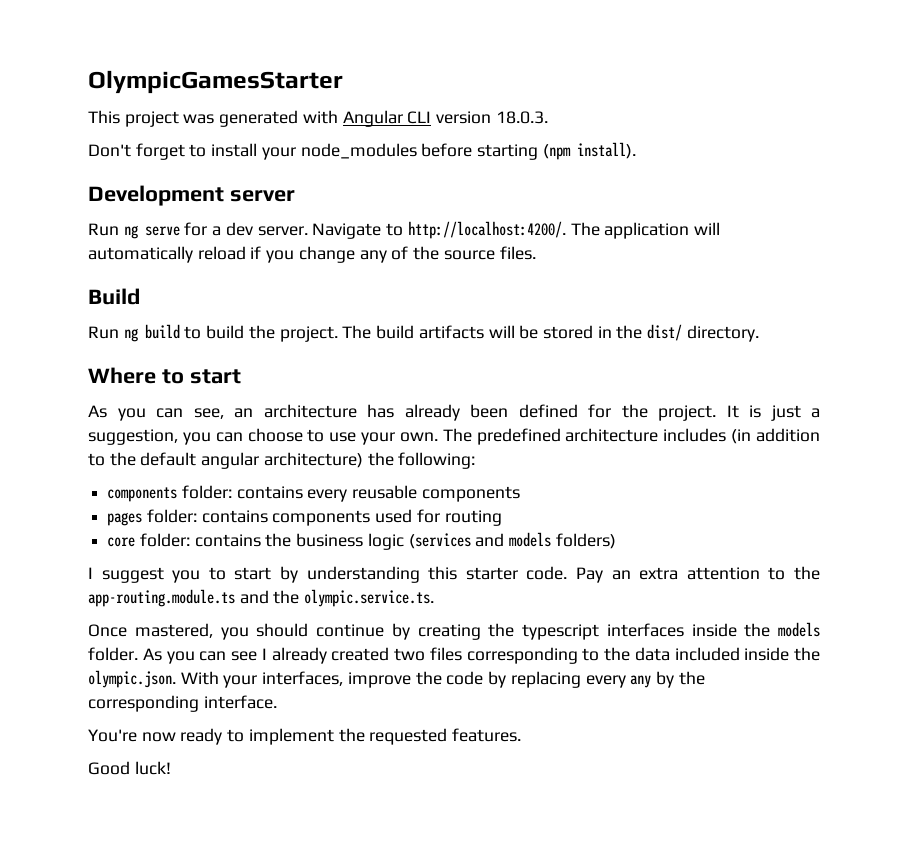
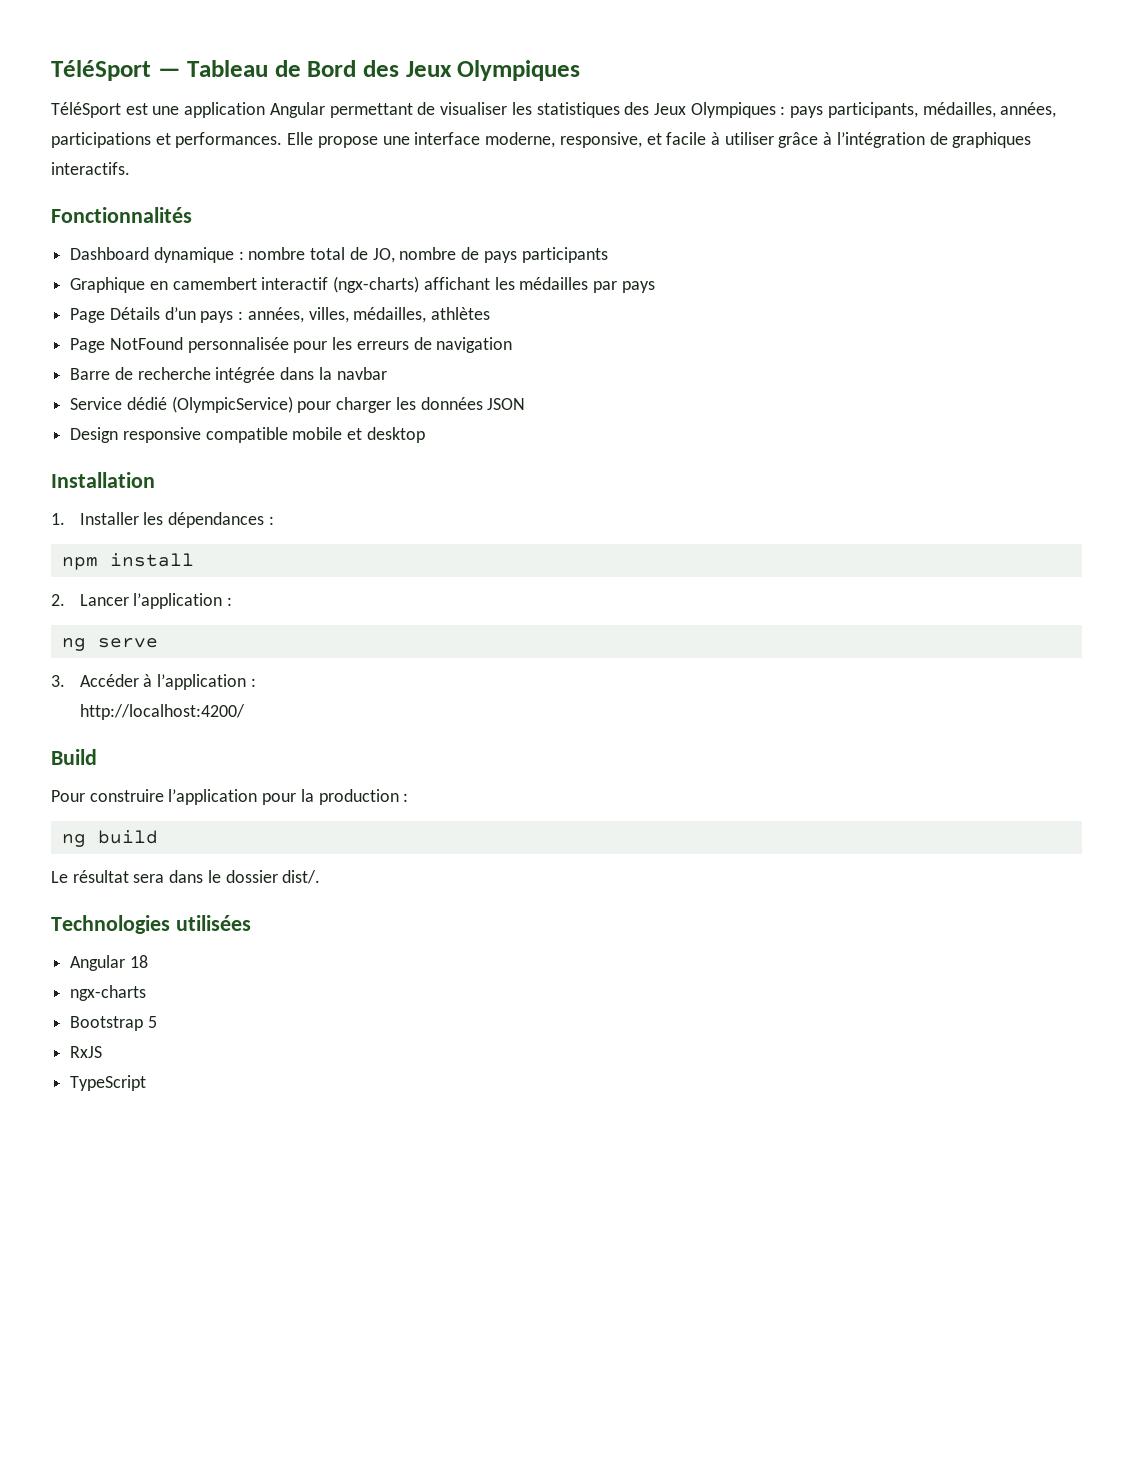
- OlympicGamesStarter
- This project was generated with Angular CLI version 18.0.3.
- Don't forget to install your node_modules before starting (npm install).
- Development server
- Run ng serve for a dev server. Navigate to http://localhost:4200/. The application will automatically reload if you change any of the source files.
+ TéléSport — Tableau de Bord des Jeux Olympiques
+ TéléSport est une application Angular permettant de visualiser les statistiques des Jeux Olympiques : pays participants, médailles, années, participations et performances. Elle propose une interface moderne, responsive, et facile à utiliser grâce à l’intégration de graphiques interactifs.
+ Fonctionnalités
+ Dashboard dynamique : nombre total de JO, nombre de pays participants
+ Graphique en camembert interactif (ngx-charts) affichant les médailles par pays
+ Page Détails d’un pays : années, villes, médailles, athlètes
+ Page NotFound personnalisée pour les erreurs de navigation
+ Barre de recherche intégrée dans la navbar
+ Service dédié (OlympicService) pour charger les données JSON
+ Design responsive compatible mobile et desktop
+ Installation
+ 1. Installer les dépendances :
+ npm install
+ 2. Lancer l’application :
+ ng serve
+ 3. Accéder à l’application :
+ http://localhost:4200/
  Build
- Run ng build to build the project. The build artifacts will be stored in the dist/ directory.
- Where to start
- As you can see, an architecture has already been defined for the project. It is just a suggestion, you can choose to use your own. The predefined architecture includes (in addition to the default angular architecture) the following:
- components folder: contains every reusable components
- pages folder: contains components used for routing
- core folder: contains the business logic (services and models folders)
- I suggest you to start by understanding this starter code. Pay an extra attention to the app-routing.module.ts and the olympic.service.ts.
- Once mastered, you should continue by creating the typescript interfaces inside the models folder. As you can see I already created two files corresponding to the data included inside the olympic.json. With your interfaces, improve the code by replacing every any by the corresponding interface.
- You're now ready to implement the requested features.
- Good luck!
+ Pour construire l’application pour la production :
+ ng build
+ Le résultat sera dans le dossier dist/.
+ Technologies utilisées
+ Angular 18
+ ngx-charts
+ Bootstrap 5
+ RxJS
+ TypeScript

